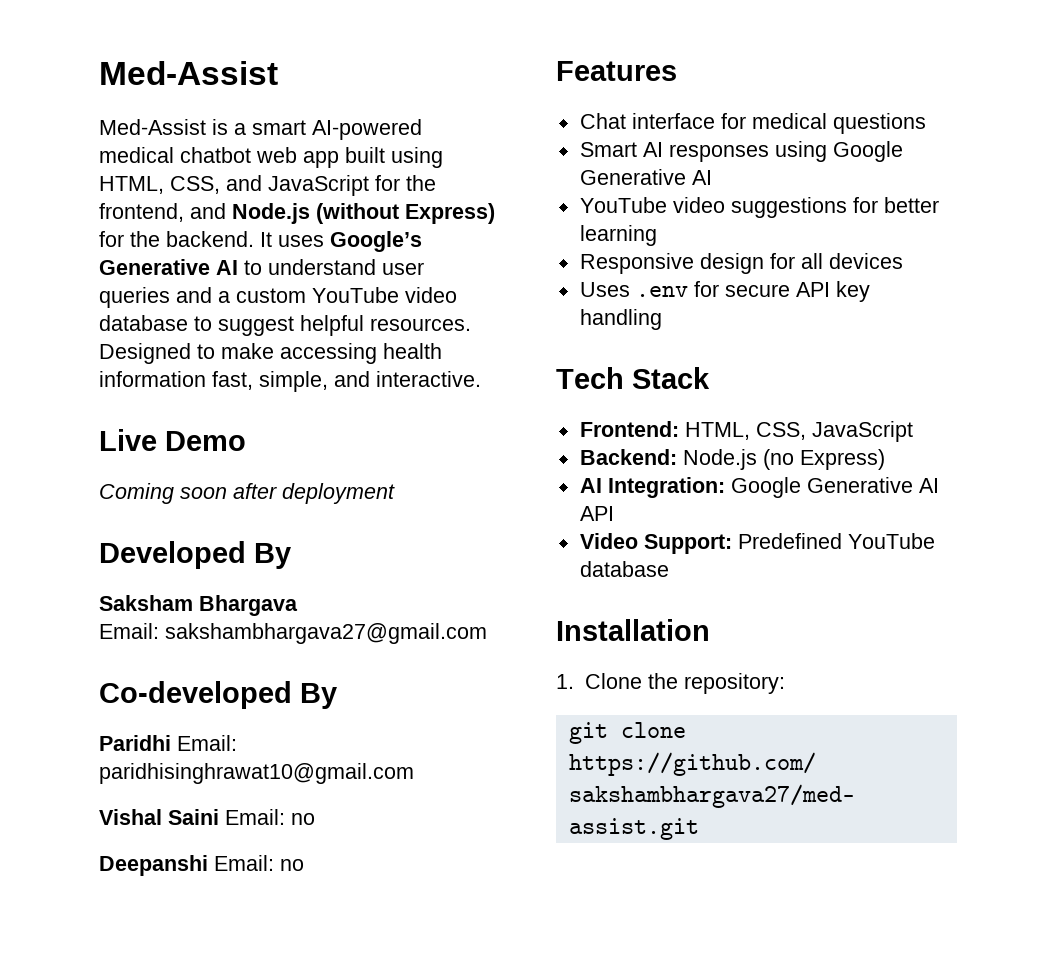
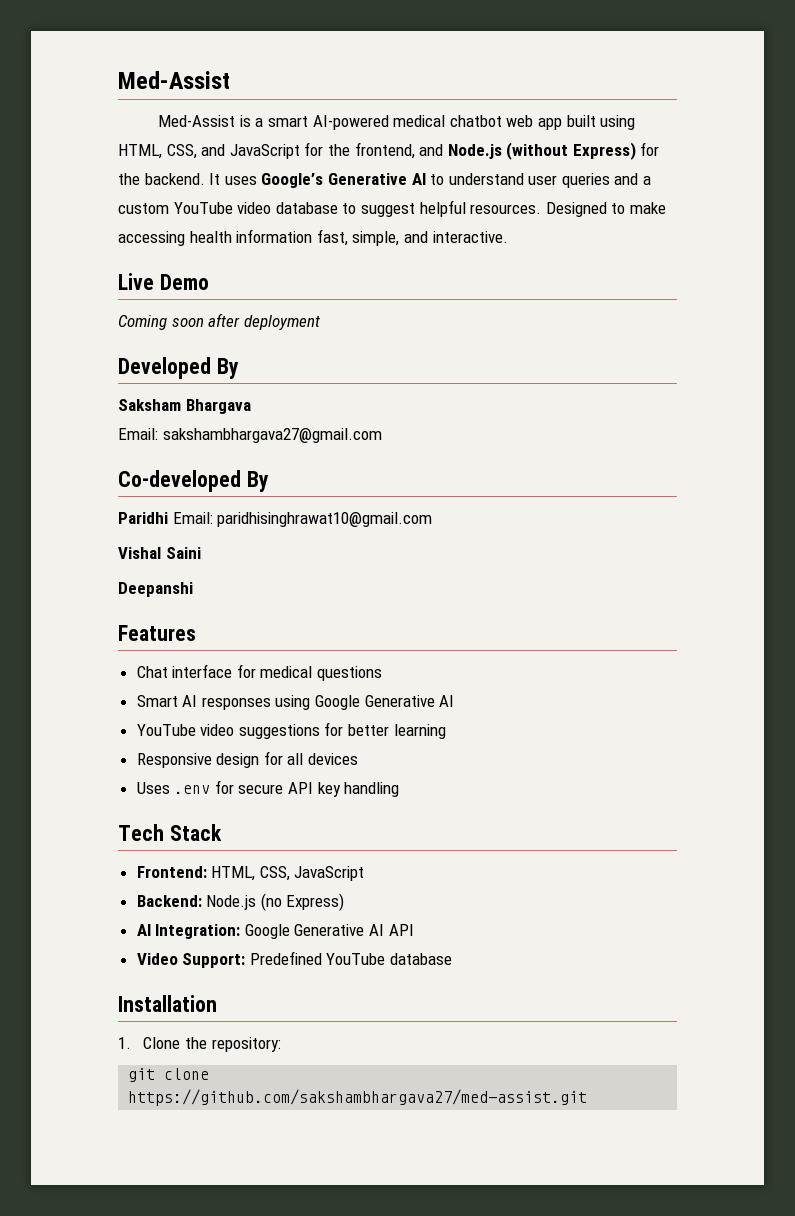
- Vishal Saini Email: no
+ Vishal Saini
- Deepanshi Email: no
+ Deepanshi

